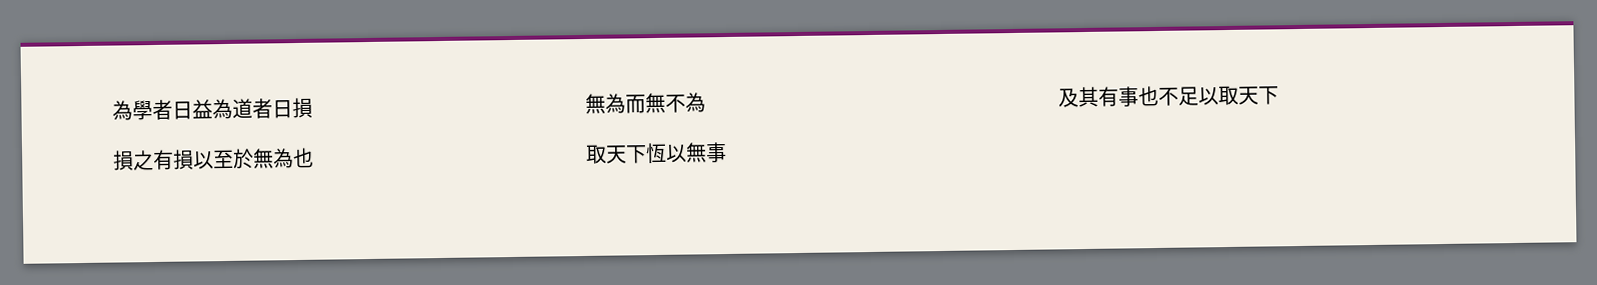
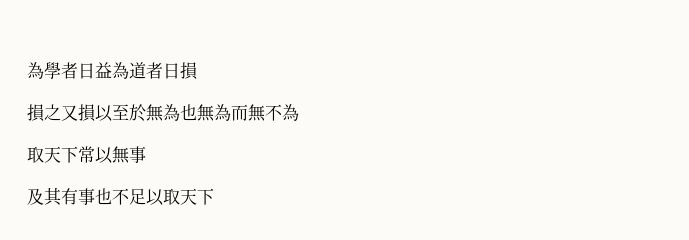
- 損之有損以至於無為也
- 無為而無不為
+ 損之又損以至於無為也無為而無不為
- 取天下恆以無事
+ 取天下常以無事

